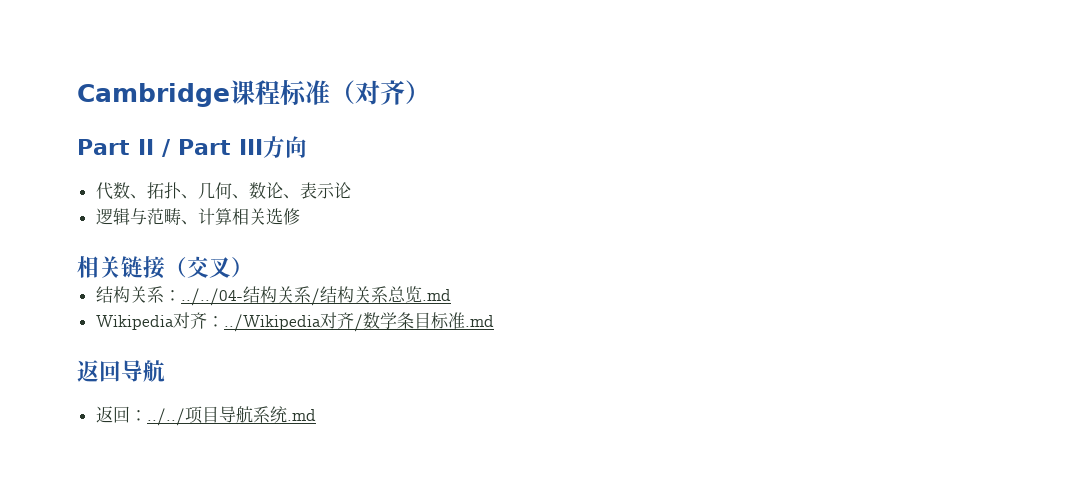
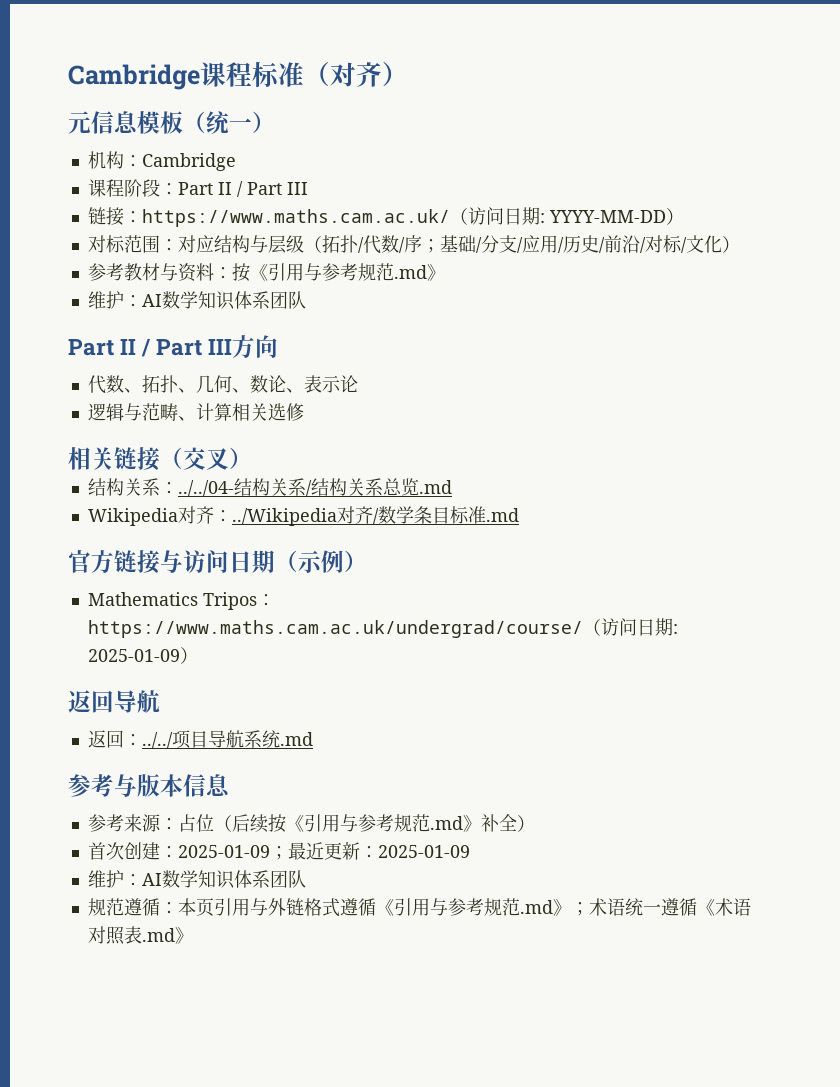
+ 元信息模板（统一）
+ 机构：Cambridge
+ 课程阶段：Part II / Part III
+ 链接：https://www.maths.cam.ac.uk/（访问日期: YYYY-MM-DD）
+ 对标范围：对应结构与层级（拓扑/代数/序；基础/分支/应用/历史/前沿/对标/文化）
+ 参考教材与资料：按《引用与参考规范.md》
+ 维护：AI数学知识体系团队
+ 官方链接与访问日期（示例）
+ Mathematics Tripos：https://www.maths.cam.ac.uk/undergrad/course/（访问日期: 2025-01-09）
+ 参考与版本信息
+ 参考来源：占位（后续按《引用与参考规范.md》补全）
+ 首次创建：2025-01-09；最近更新：2025-01-09
+ 维护：AI数学知识体系团队
+ 规范遵循：本页引用与外链格式遵循《引用与参考规范.md》；术语统一遵循《术语对照表.md》

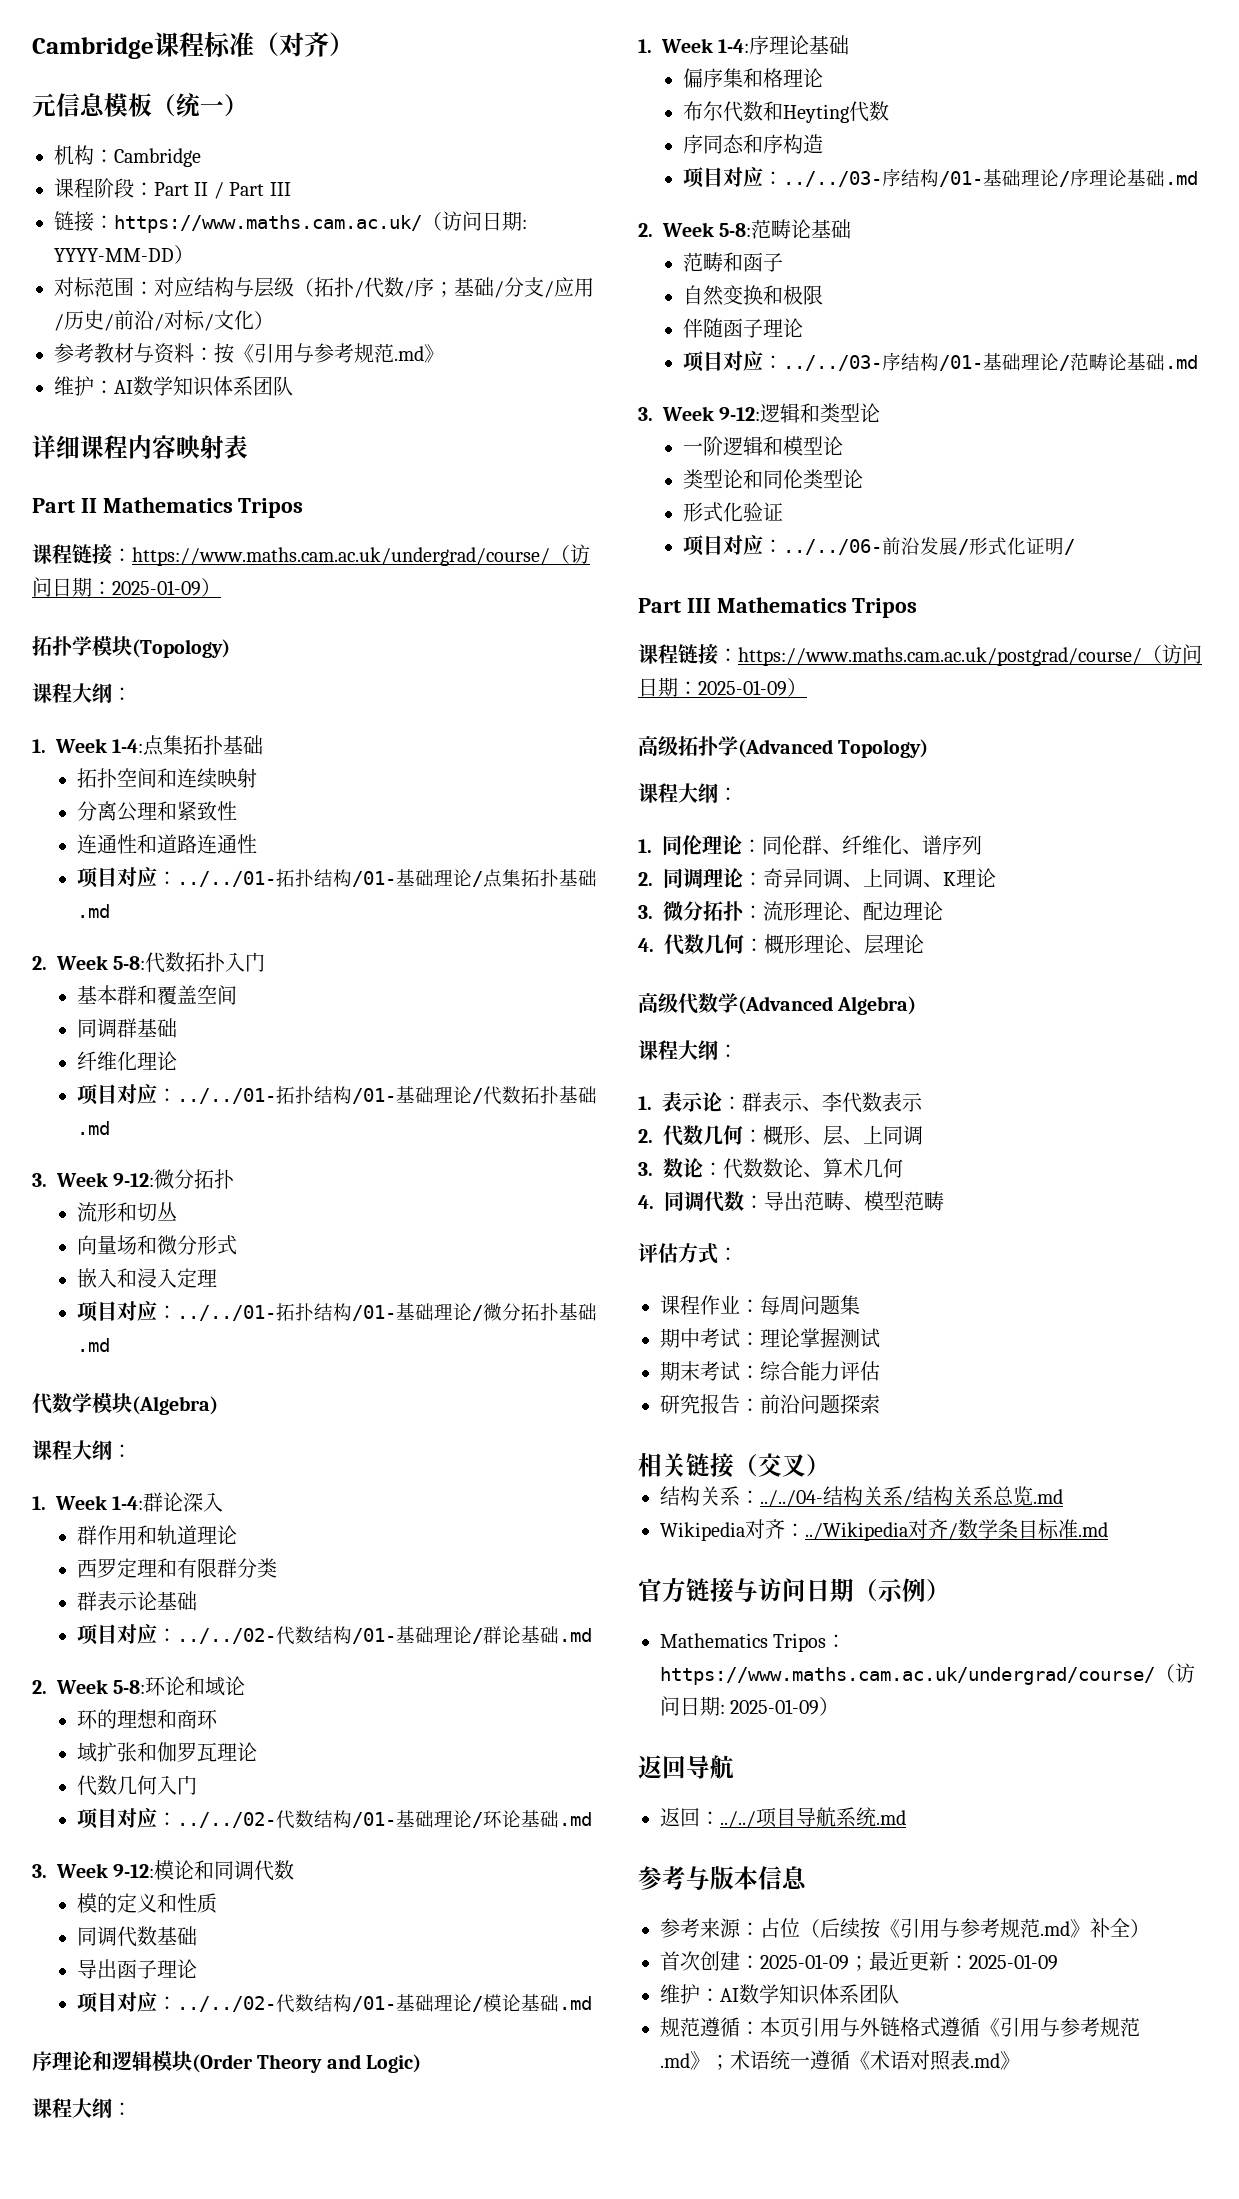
- Part II / Part III方向
- 代数、拓扑、几何、数论、表示论
- 逻辑与范畴、计算相关选修
+ 详细课程内容映射表
+ Part II Mathematics Tripos
+ 课程链接：https://www.maths.cam.ac.uk/undergrad/course/（访问日期：2025-01-09）
+ 拓扑学模块(Topology)
+ 课程大纲：
+ 1. Week 1-4:点集拓扑基础
+ 拓扑空间和连续映射
+ 分离公理和紧致性
+ 连通性和道路连通性
+ 项目对应：../../01-拓扑结构/01-基础理论/点集拓扑基础.md
+ 2. Week 5-8:代数拓扑入门
+ 基本群和覆盖空间
+ 同调群基础
+ 纤维化理论
+ 项目对应：../../01-拓扑结构/01-基础理论/代数拓扑基础.md
+ 3. Week 9-12:微分拓扑
+ 流形和切丛
+ 向量场和微分形式
+ 嵌入和浸入定理
+ 项目对应：../../01-拓扑结构/01-基础理论/微分拓扑基础.md
+ 代数学模块(Algebra)
+ 课程大纲：
+ 1. Week 1-4:群论深入
+ 群作用和轨道理论
+ 西罗定理和有限群分类
+ 群表示论基础
+ 项目对应：../../02-代数结构/01-基础理论/群论基础.md
+ 2. Week 5-8:环论和域论
+ 环的理想和商环
+ 域扩张和伽罗瓦理论
+ 代数几何入门
+ 项目对应：../../02-代数结构/01-基础理论/环论基础.md
+ 3. Week 9-12:模论和同调代数
+ 模的定义和性质
+ 同调代数基础
+ 导出函子理论
+ 项目对应：../../02-代数结构/01-基础理论/模论基础.md
+ 序理论和逻辑模块(Order Theory and Logic)
+ 课程大纲：
+ 1. Week 1-4:序理论基础
+ 偏序集和格理论
+ 布尔代数和Heyting代数
+ 序同态和序构造
+ 项目对应：../../03-序结构/01-基础理论/序理论基础.md
+ 2. Week 5-8:范畴论基础
+ 范畴和函子
+ 自然变换和极限
+ 伴随函子理论
+ 项目对应：../../03-序结构/01-基础理论/范畴论基础.md
+ 3. Week 9-12:逻辑和类型论
+ 一阶逻辑和模型论
+ 类型论和同伦类型论
+ 形式化验证
+ 项目对应：../../06-前沿发展/形式化证明/
+ Part III Mathematics Tripos
+ 课程链接：https://www.maths.cam.ac.uk/postgrad/course/（访问日期：2025-01-09）
+ 高级拓扑学(Advanced Topology)
+ 课程大纲：
+ 1.同伦理论：同伦群、纤维化、谱序列
+ 2.同调理论：奇异同调、上同调、K理论
+ 3.微分拓扑：流形理论、配边理论
+ 4.代数几何：概形理论、层理论
+ 高级代数学(Advanced Algebra)
+ 课程大纲：
+ 1.表示论：群表示、李代数表示
+ 2.代数几何：概形、层、上同调
+ 3.数论：代数数论、算术几何
+ 4.同调代数：导出范畴、模型范畴
+ 评估方式：
+ 课程作业：每周问题集
+ 期中考试：理论掌握测试
+ 期末考试：综合能力评估
+ 研究报告：前沿问题探索

